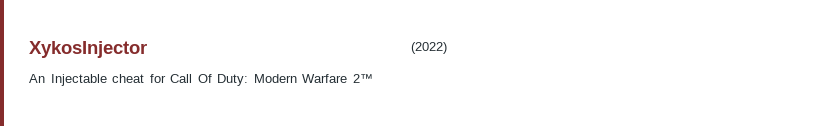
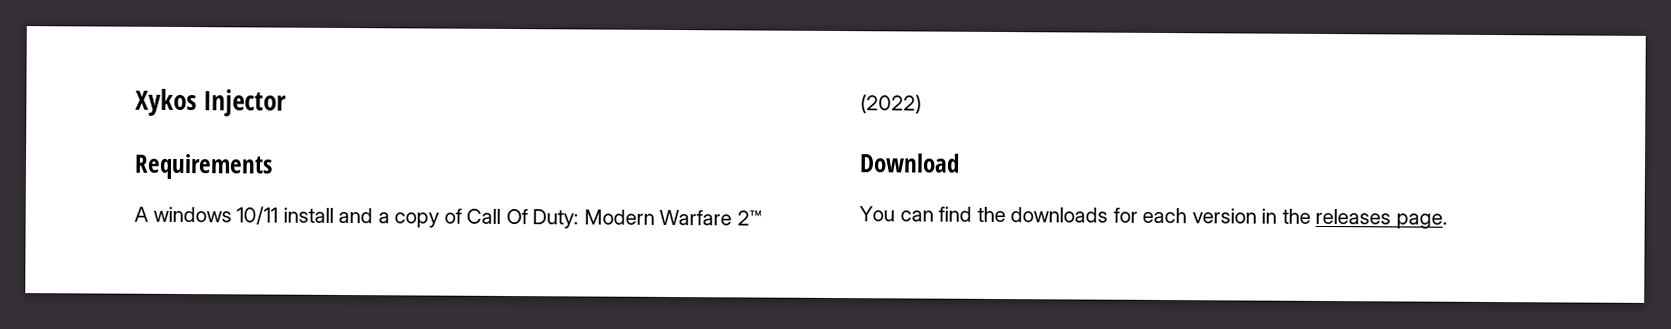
- XykosInjector
- An Injectable cheat for Call Of Duty: Modern Warfare 2™ (2022)
+ Xykos Injector
+ Requirements
+ A windows 10/11 install and a copy of Call Of Duty: Modern Warfare 2™ (2022)
+ Download
+ You can find the downloads for each version in the releases page.

